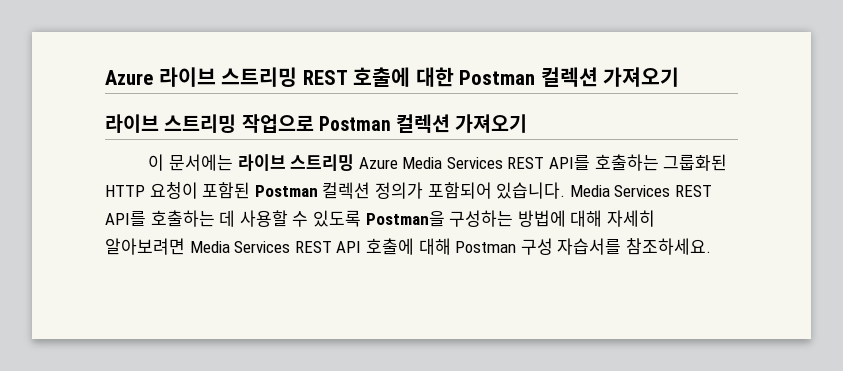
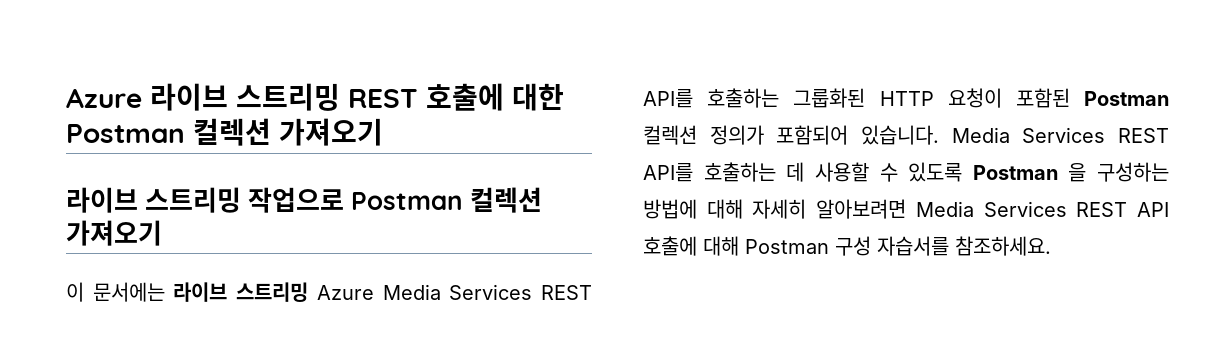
- Media Services REST API를 호출하는 데 사용할 수 있도록 Postman을 구성하는 방법에 대해 자세히 알아보려면 Media Services REST API 호출에 대해 Postman 구성 자습서를 참조하세요.
+ Media Services REST API를 호출하는 데 사용할 수 있도록 Postman 을 구성하는 방법에 대해 자세히 알아보려면 Media Services REST API 호출에 대해 Postman 구성 자습서를 참조하세요.

